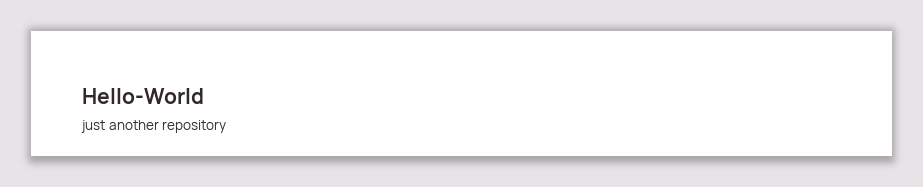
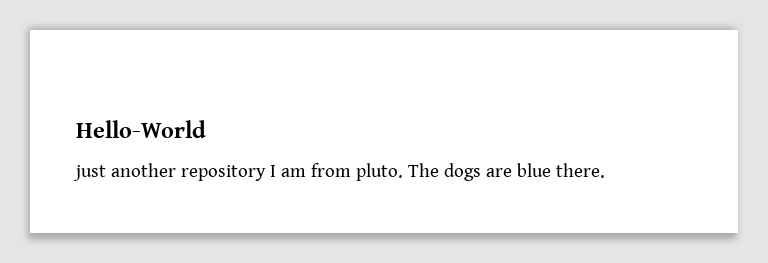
- just another repository
+ just another repository I am from pluto. The dogs are blue there.

